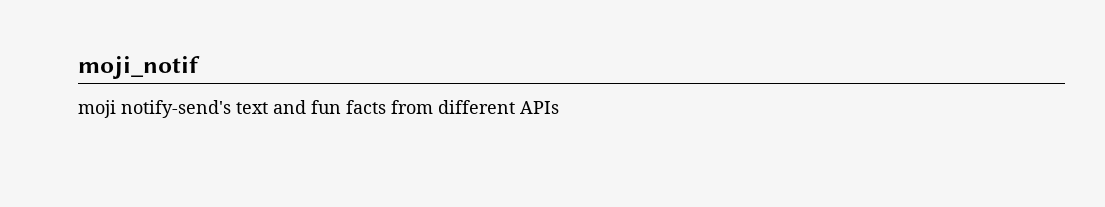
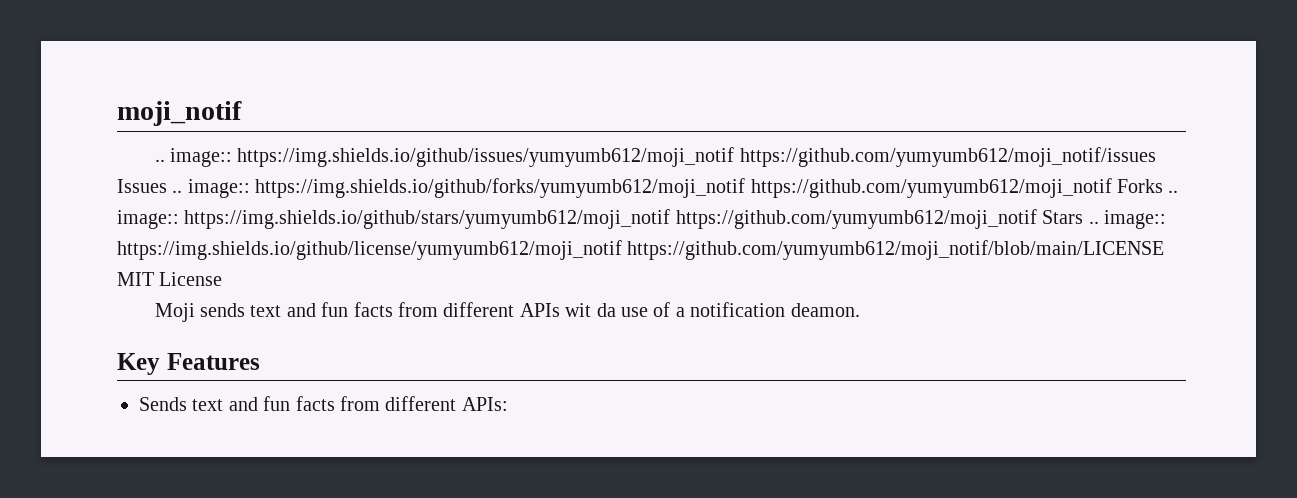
- moji notify-send's text and fun facts from different APIs
+ .. image:: https://img.shields.io/github/issues/yumyumb612/moji_notif https://github.com/yumyumb612/moji_notif/issues Issues .. image:: https://img.shields.io/github/forks/yumyumb612/moji_notif https://github.com/yumyumb612/moji_notif Forks .. image:: https://img.shields.io/github/stars/yumyumb612/moji_notif https://github.com/yumyumb612/moji_notif Stars .. image:: https://img.shields.io/github/license/yumyumb612/moji_notif https://github.com/yumyumb612/moji_notif/blob/main/LICENSE MIT License
+ Moji sends text and fun facts from different APIs wit da use of a notification deamon.
+ Key Features
+ Sends text and fun facts from different APIs:

